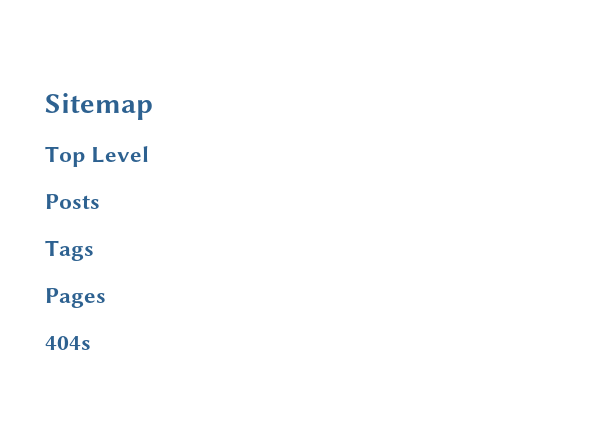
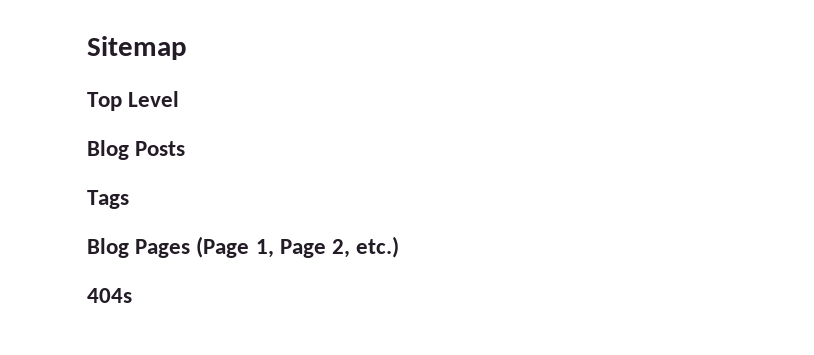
- Posts
+ Blog Posts
- Pages
+ Blog Pages (Page 1, Page 2, etc.)

